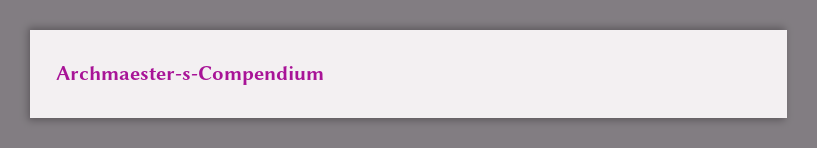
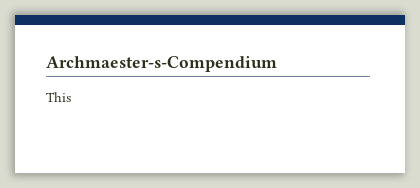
+ This

